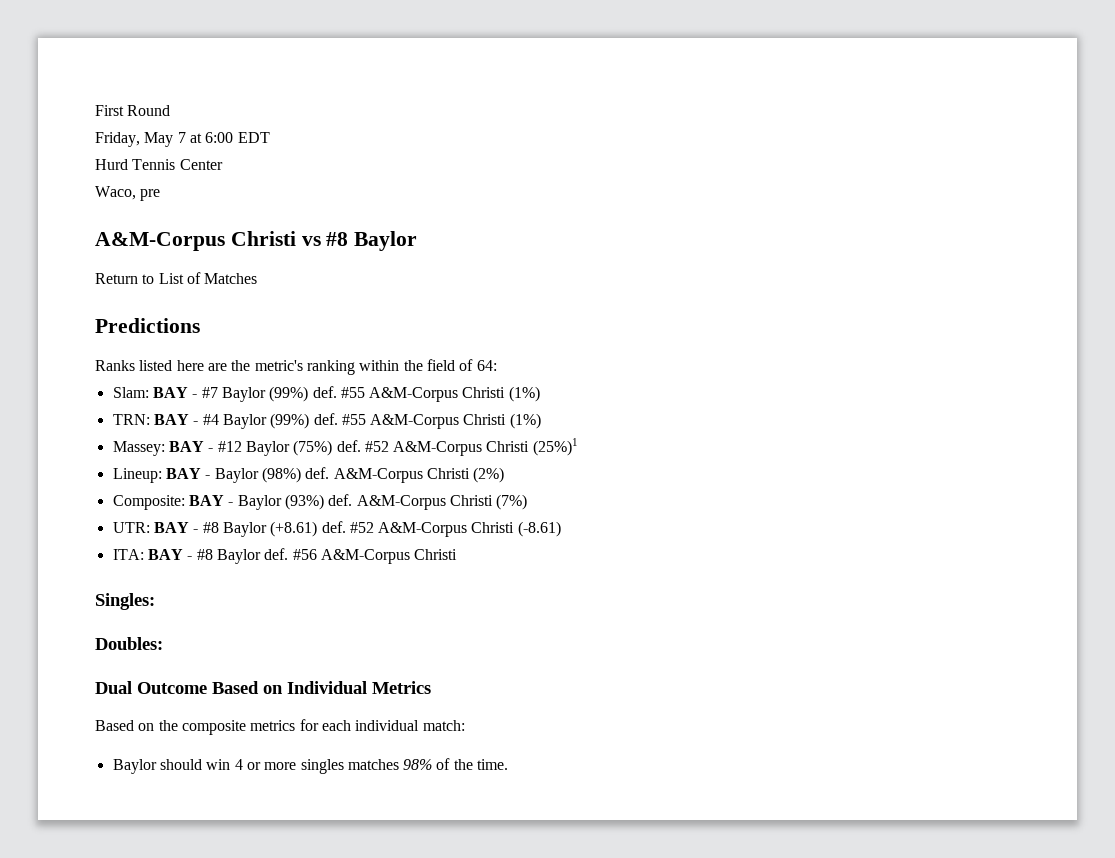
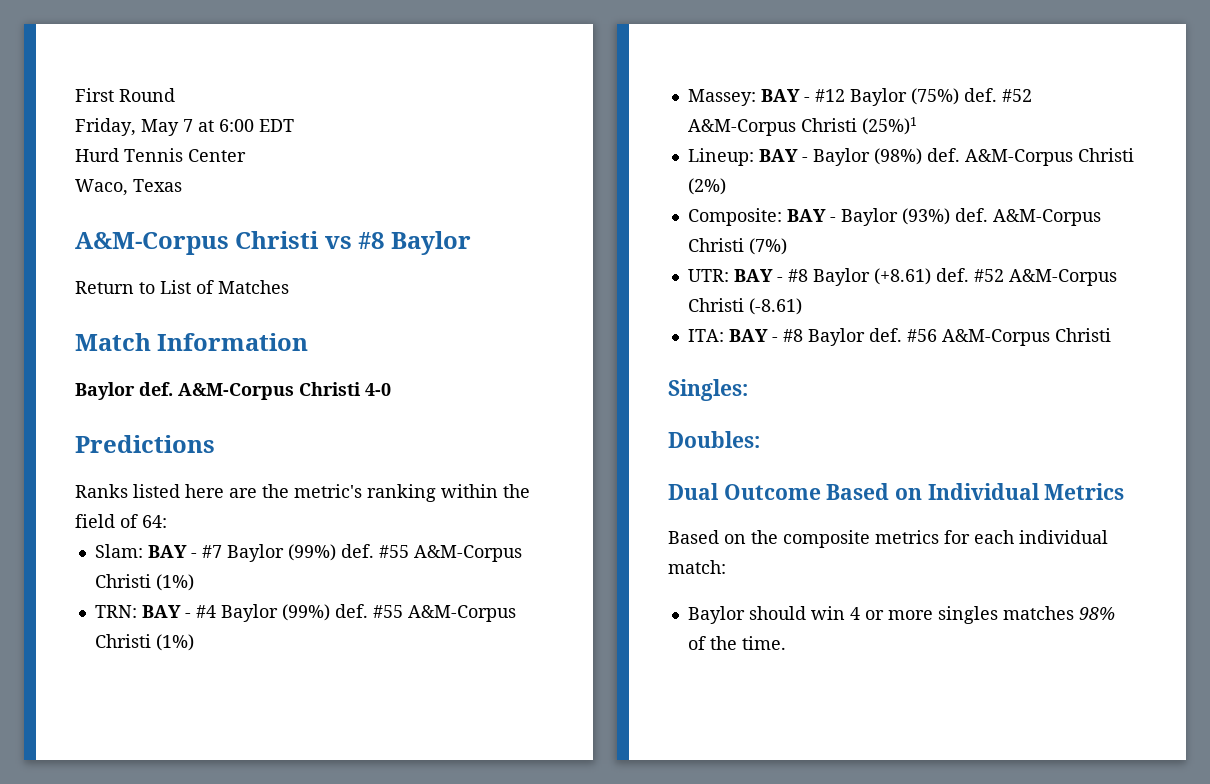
- Waco, pre
+ Waco, Texas
+ Match Information
+ Baylor def. A&M-Corpus Christi 4-0

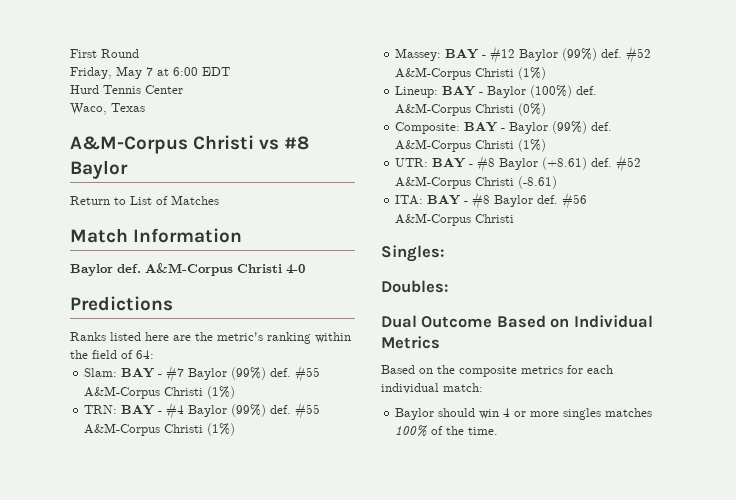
- Massey: BAY - #12 Baylor (75%) def. #52 A&M-Corpus Christi (25%)1
+ Massey: BAY - #12 Baylor (99%) def. #52 A&M-Corpus Christi (1%)
- Lineup: BAY - Baylor (98%) def. A&M-Corpus Christi (2%)
+ Lineup: BAY - Baylor (100%) def. A&M-Corpus Christi (0%)
- Composite: BAY - Baylor (93%) def. A&M-Corpus Christi (7%)
+ Composite: BAY - Baylor (99%) def. A&M-Corpus Christi (1%)
- Baylor should win 4 or more singles matches 98% of the time.
+ Baylor should win 4 or more singles matches 100% of the time.

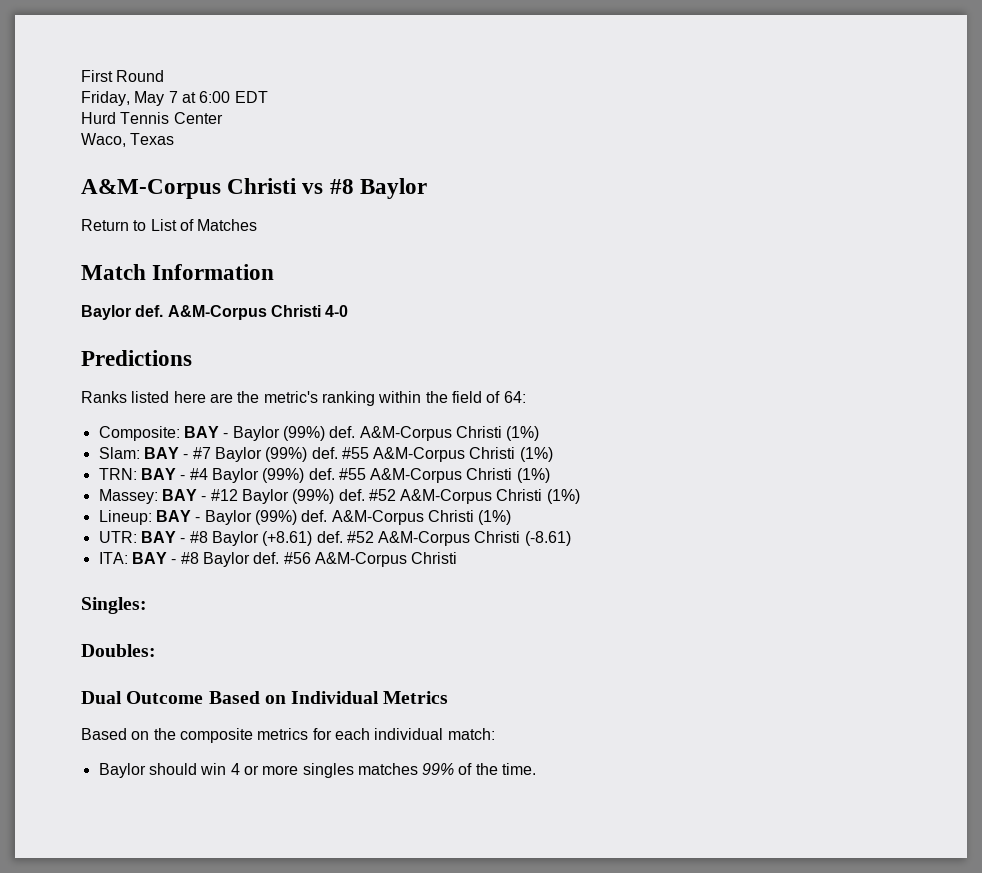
+ Composite: BAY - Baylor (99%) def. A&M-Corpus Christi (1%)
- Lineup: BAY - Baylor (100%) def. A&M-Corpus Christi (0%)
- Composite: BAY - Baylor (99%) def.
+ Lineup: BAY - Baylor (99%) def.
- Baylor should win 4 or more singles matches 100% of the time.
+ Baylor should win 4 or more singles matches 99% of the time.

